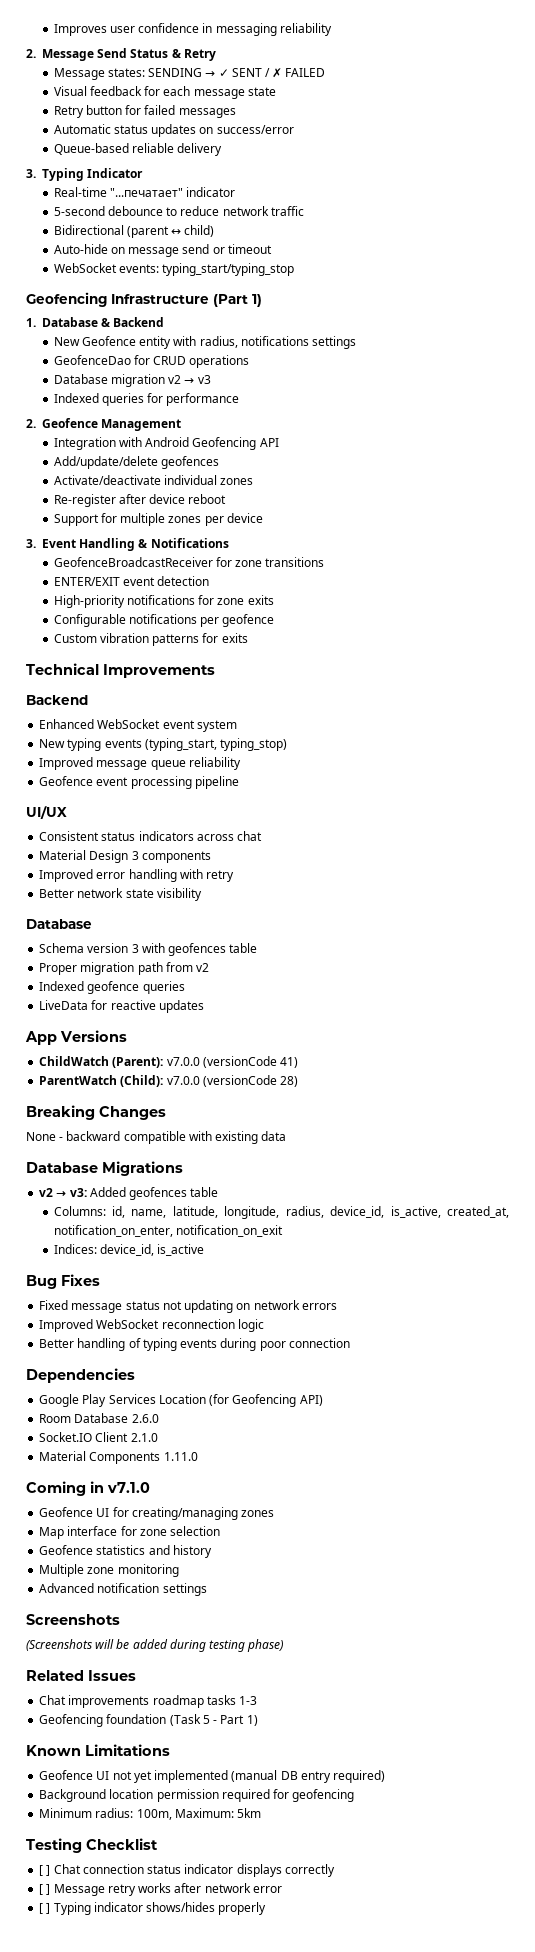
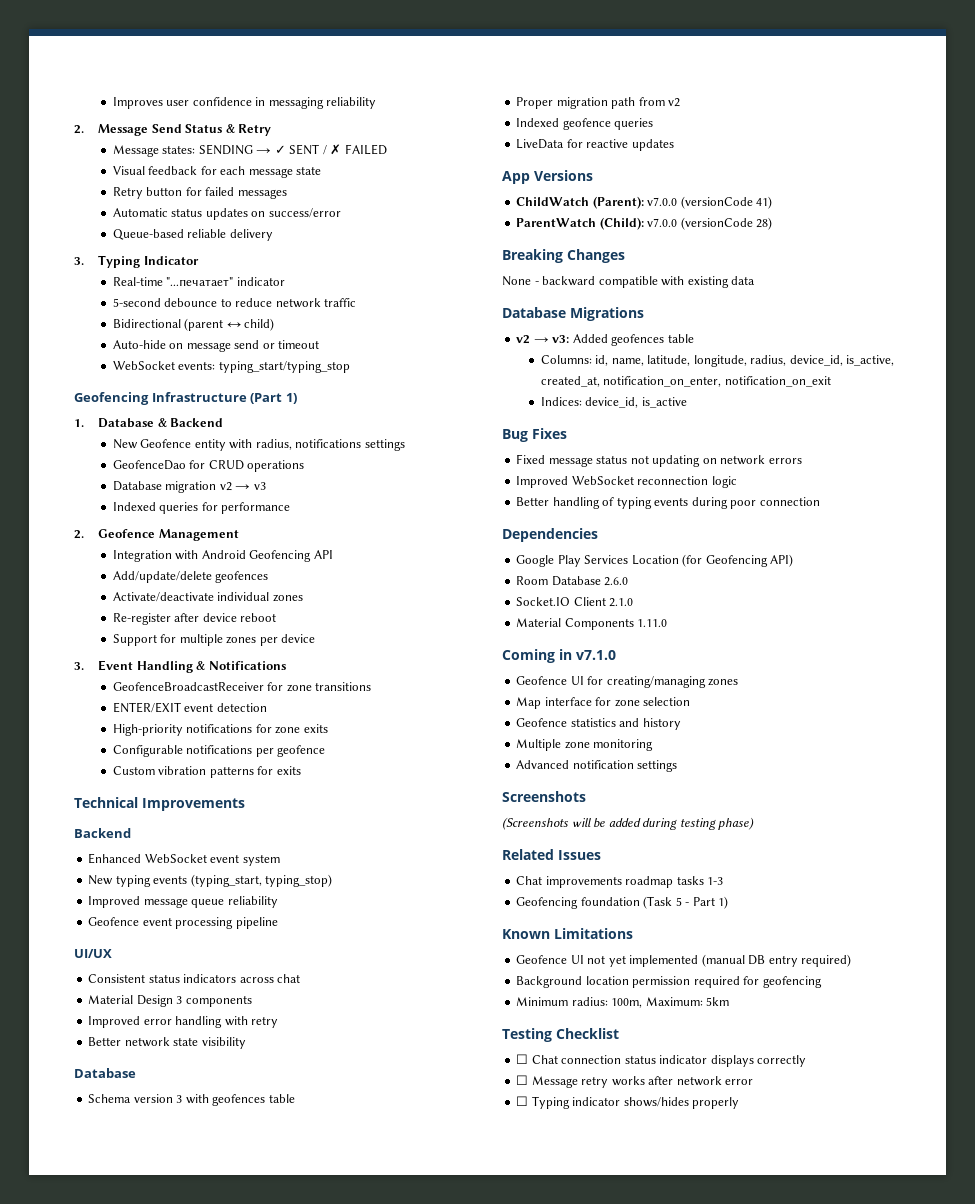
- [ ] Chat connection status indicator displays correctly
+ ☐ Chat connection status indicator displays correctly
- [ ] Message retry works after network error
+ ☐ Message retry works after network error
- [ ] Typing indicator shows/hides properly
+ ☐ Typing indicator shows/hides properly

